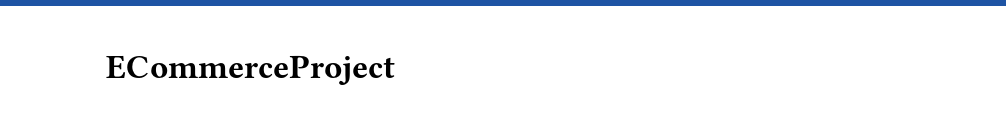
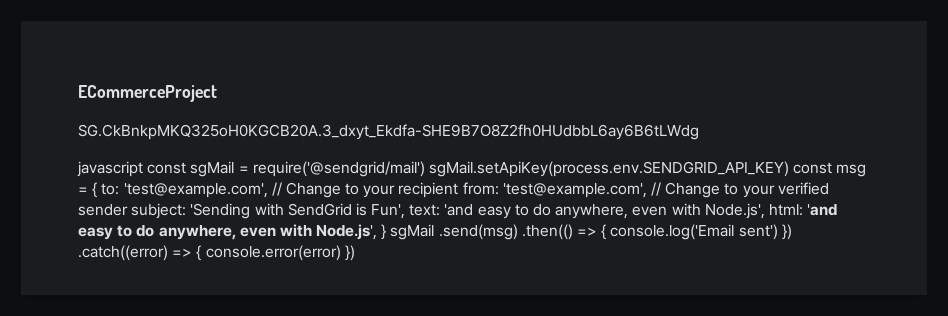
+ 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
+ javascript const sgMail = require('@sendgrid/mail') sgMail.setApiKey(process.env.SENDGRID_API_KEY) const msg = { to: 'test@example.com', // Change to your recipient from: 'test@example.com', // Change to your verified sender subject: 'Sending with SendGrid is Fun', text: 'and easy to do anywhere, even with Node.js', html: 'and easy to do anywhere, even with Node.js', } sgMail .send(msg) .then(() => { console.log('Email sent') }) .catch((error) => { console.error(error) })

